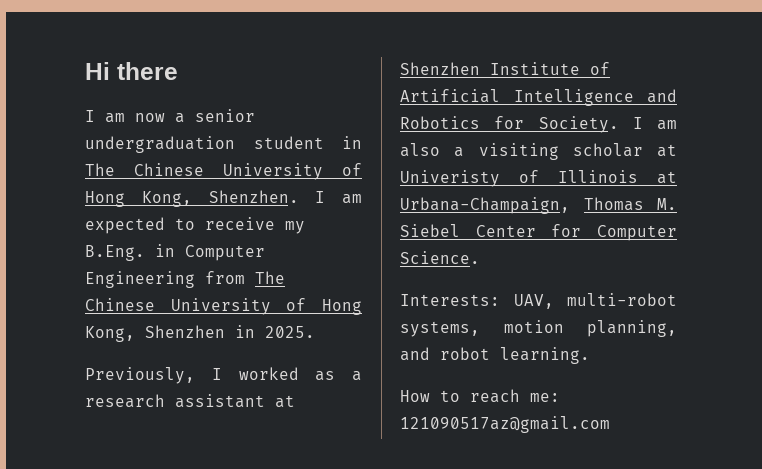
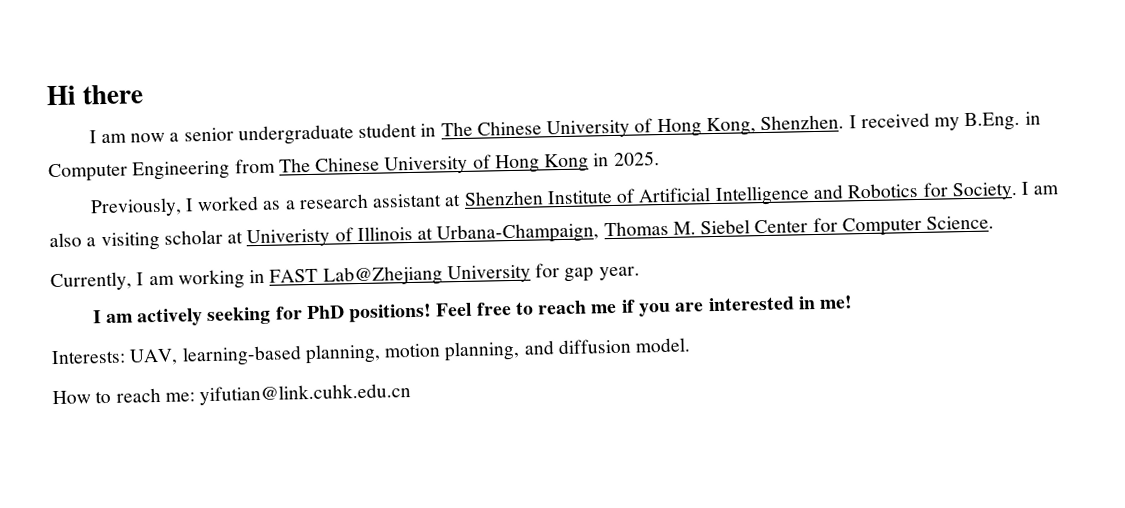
- I am now a senior undergraduation student in The Chinese University of Hong Kong, Shenzhen.
+ I am now a senior undergraduate student in The Chinese University of Hong Kong, Shenzhen.
- I am expected to receive my B.Eng. in Computer Engineering from The Chinese University of Hong Kong, Shenzhen in 2025.
+ I received my B.Eng. in Computer Engineering from The Chinese University of Hong Kong in 2025.
+ Currently, I am working in FAST Lab@Zhejiang University for gap year.
+ I am actively seeking for PhD positions! Feel free to reach me if you are interested in me!
- Interests: UAV, multi-robot systems, motion planning, and robot learning.
+ Interests: UAV, learning-based planning, motion planning, and diffusion model.
- How to reach me: 121090517az@gmail.com
+ How to reach me: yifutian@link.cuhk.edu.cn

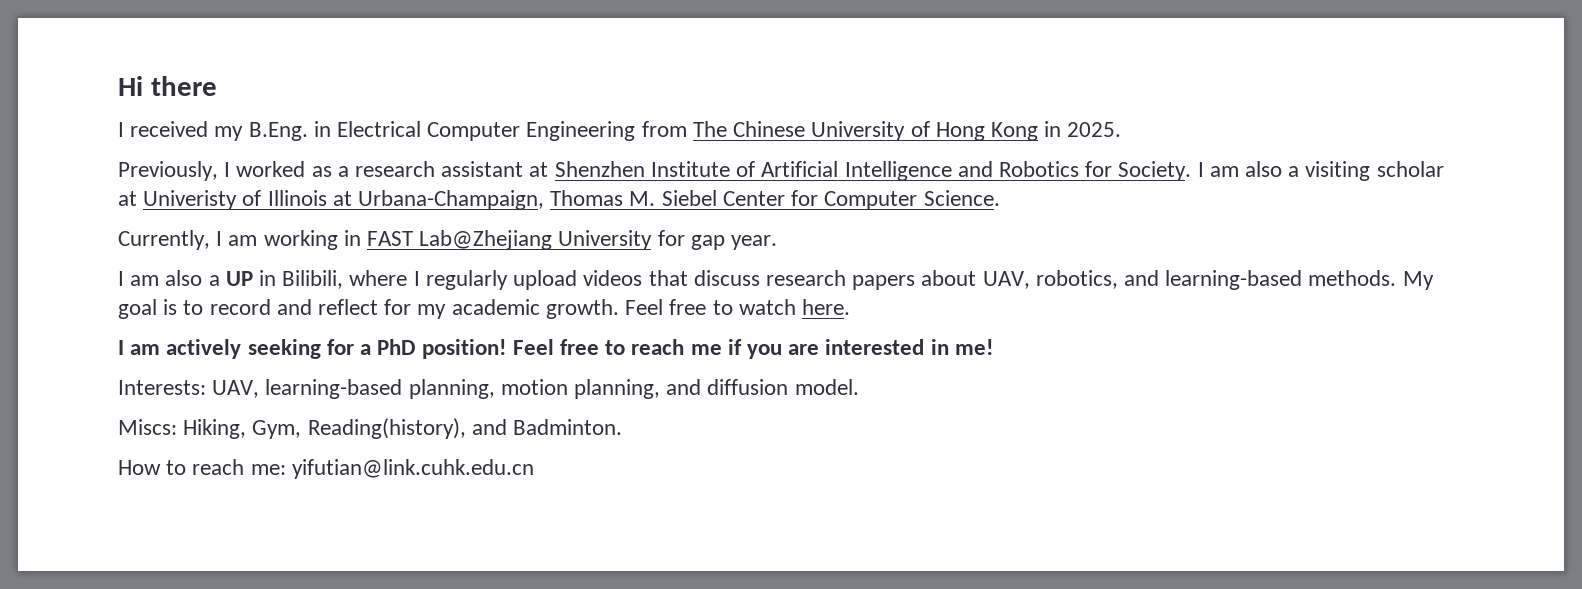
- I am now a senior undergraduate student in The Chinese University of Hong Kong, Shenzhen. I received my B.Eng. in Computer Engineering from The Chinese University of Hong Kong in 2025.
+ I received my B.Eng. in Electrical Computer Engineering from The Chinese University of Hong Kong in 2025.
+ I am also a UP in Bilibili, where I regularly upload videos that discuss research papers about UAV, robotics, and learning-based methods. My goal is to record and reflect for my academic growth. Feel free to watch here.
- I am actively seeking for PhD positions!
+ I am actively seeking for a PhD position!
+ Miscs: Hiking, Gym, Reading(history), and Badminton.

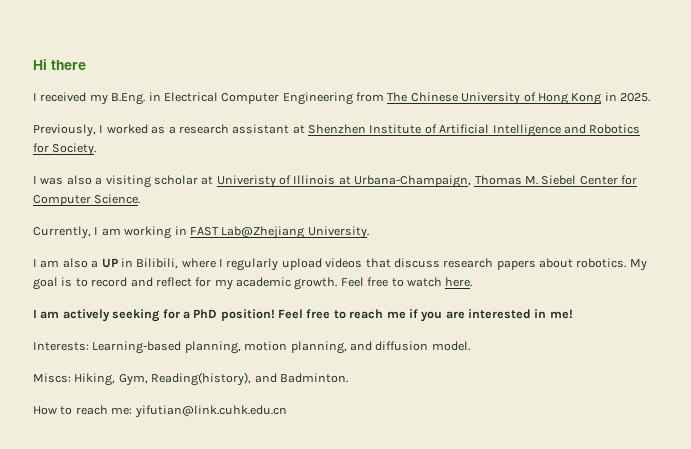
- Previously, I worked as a research assistant at Shenzhen Institute of Artificial Intelligence and Robotics for Society. I am also a visiting scholar at Univeristy of Illinois at Urbana-Champaign, Thomas M. Siebel Center for Computer Science.
+ Previously, I worked as a research assistant at Shenzhen Institute of Artificial Intelligence and Robotics for Society.
+ I was also a visiting scholar at Univeristy of Illinois at Urbana-Champaign, Thomas M. Siebel Center for Computer Science.
- Currently, I am working in FAST Lab@Zhejiang University for gap year.
+ Currently, I am working in FAST Lab@Zhejiang University.
- I am also a UP in Bilibili, where I regularly upload videos that discuss research papers about UAV, robotics, and learning-based methods.
+ I am also a UP in Bilibili, where I regularly upload videos that discuss research papers about robotics.
- Interests: UAV, learning-based planning, motion planning, and diffusion model.
+ Interests: Learning-based planning, motion planning, and diffusion model.

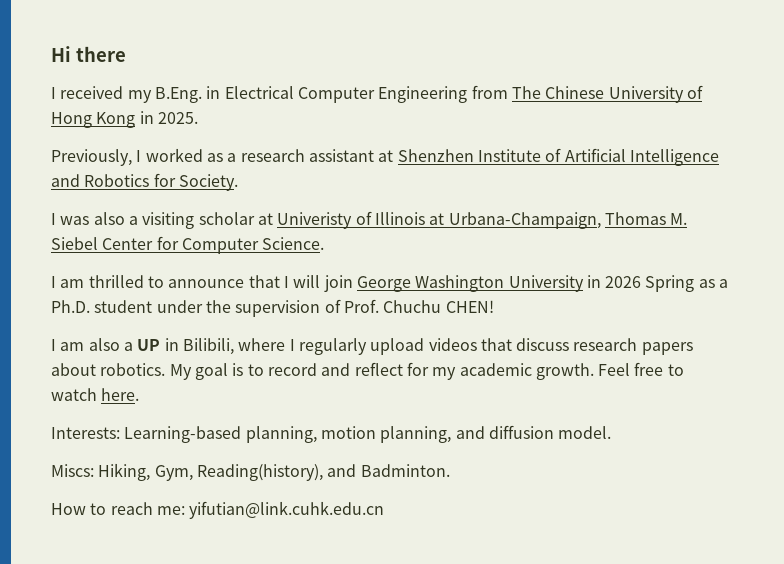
- Currently, I am working in FAST Lab@Zhejiang University.
+ I am thrilled to announce that I will join George Washington University in 2026 Spring as a Ph.D. student under the supervision of Prof. Chuchu CHEN!
- I am actively seeking for a PhD position! Feel free to reach me if you are interested in me!

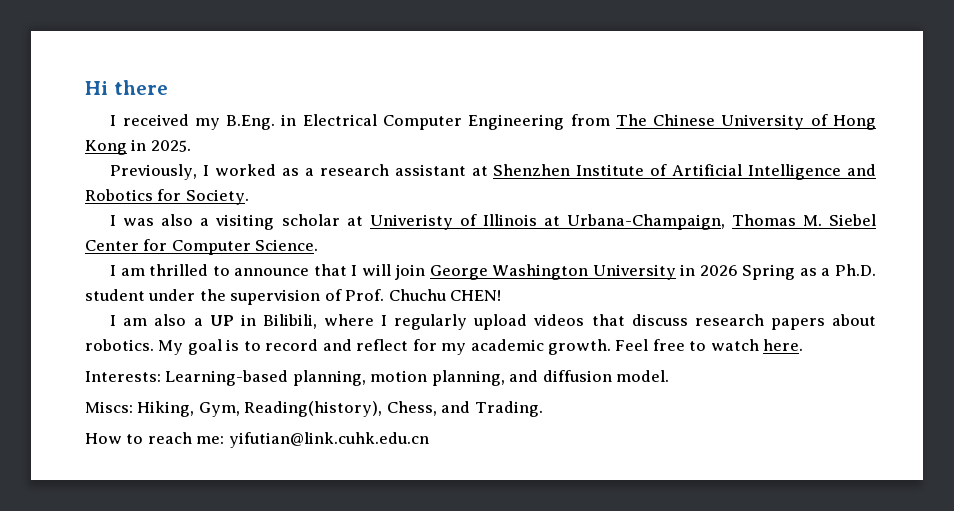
- Miscs: Hiking, Gym, Reading(history), and Badminton.
+ Miscs: Hiking, Gym, Reading(history), Chess, and Trading.

